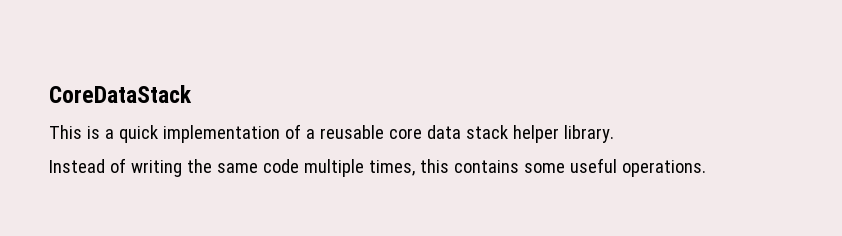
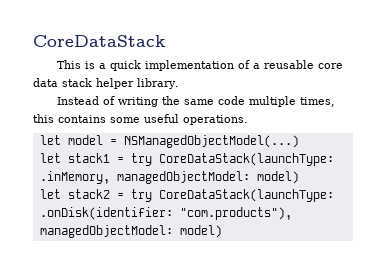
+ let model = NSManagedObjectModel(...)
+ let stack1 = try CoreDataStack(launchType: .inMemory, managedObjectModel: model)
+ let stack2 = try CoreDataStack(launchType: .onDisk(identifier: "com.products"), managedObjectModel: model)

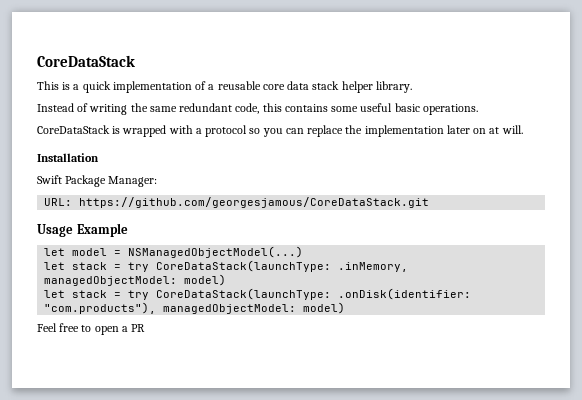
- Instead of writing the same code multiple times, this contains some useful operations.
+ Instead of writing the same redundant code, this contains some useful basic operations.
+ CoreDataStack is wrapped with a protocol so you can replace the implementation later on at will.
+ Installation
+ Swift Package Manager:
+ URL: https://github.com/georgesjamous/CoreDataStack.git
+ Usage Example
- let stack1 = try CoreDataStack(launchType: .inMemory, managedObjectModel: model)
+ let stack = try CoreDataStack(launchType: .inMemory, managedObjectModel: model)
- let stack2 = try CoreDataStack(launchType: .onDisk(identifier: "com.products"), managedObjectModel: model)
+ let stack = try CoreDataStack(launchType: .onDisk(identifier: "com.products"), managedObjectModel: model)
+ Feel free to open a PR

